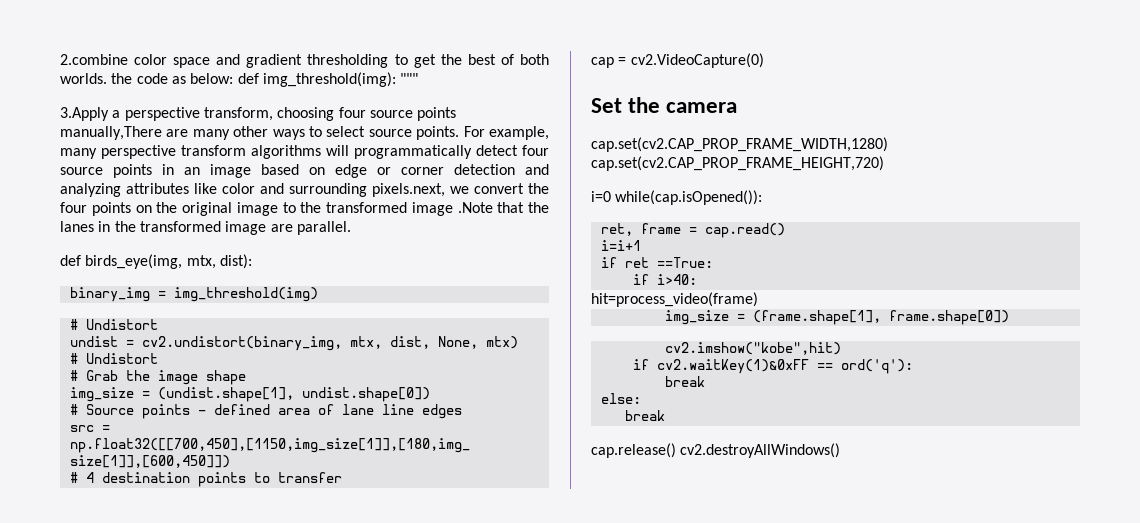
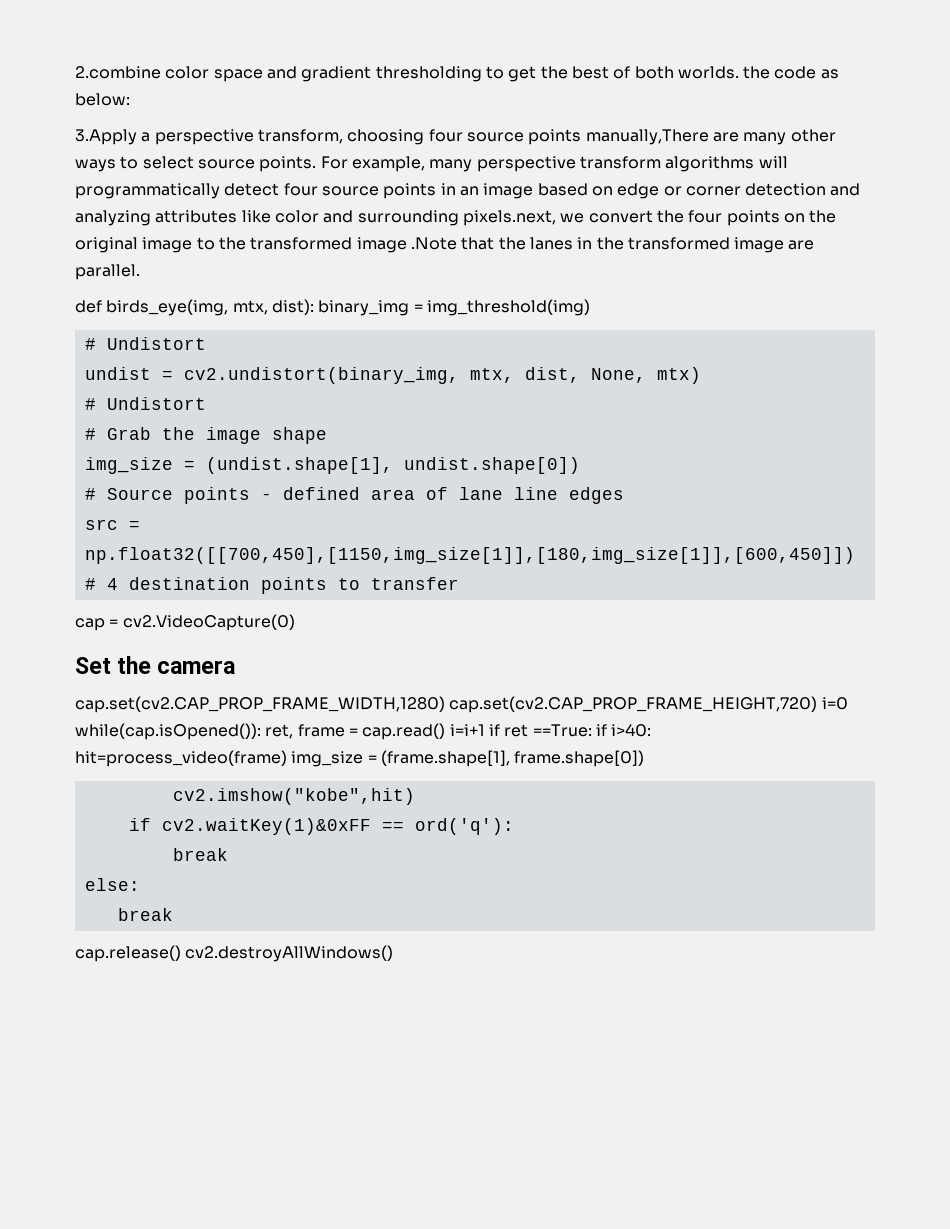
- 2.combine color space and gradient thresholding to get the best of both worlds. the code as below: def img_threshold(img): """
+ 2.combine color space and gradient thresholding to get the best of both worlds. the code as below:
- def birds_eye(img, mtx, dist):
- binary_img = img_threshold(img)
+ def birds_eye(img, mtx, dist): binary_img = img_threshold(img)
- cap.set(cv2.CAP_PROP_FRAME_WIDTH,1280) cap.set(cv2.CAP_PROP_FRAME_HEIGHT,720)
- i=0 while(cap.isOpened()):
- ret, frame = cap.read()
- i=i+1
- if ret ==True:
- if i>40:
+ cap.set(cv2.CAP_PROP_FRAME_WIDTH,1280) cap.set(cv2.CAP_PROP_FRAME_HEIGHT,720) i=0 while(cap.isOpened()): ret, frame = cap.read() i=i+1 if ret ==True: if i>40:
- hit=process_video(frame)
- img_size = (frame.shape[1], frame.shape[0])
+ hit=process_video(frame) img_size = (frame.shape[1], frame.shape[0])

